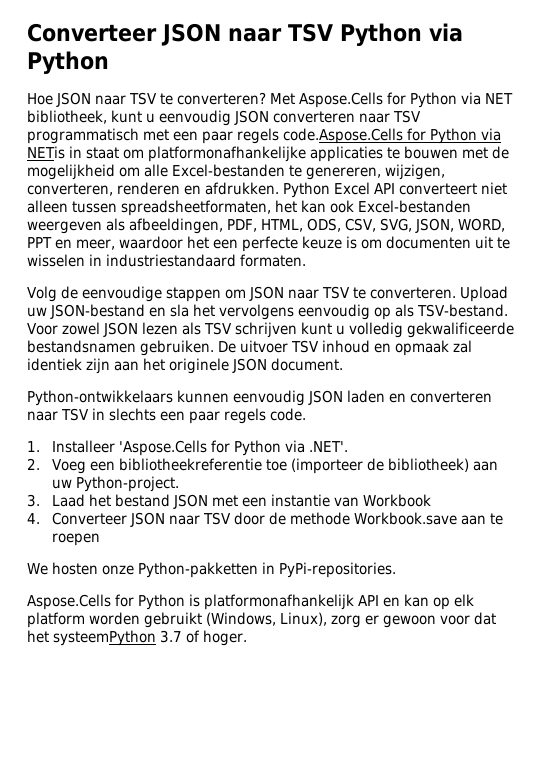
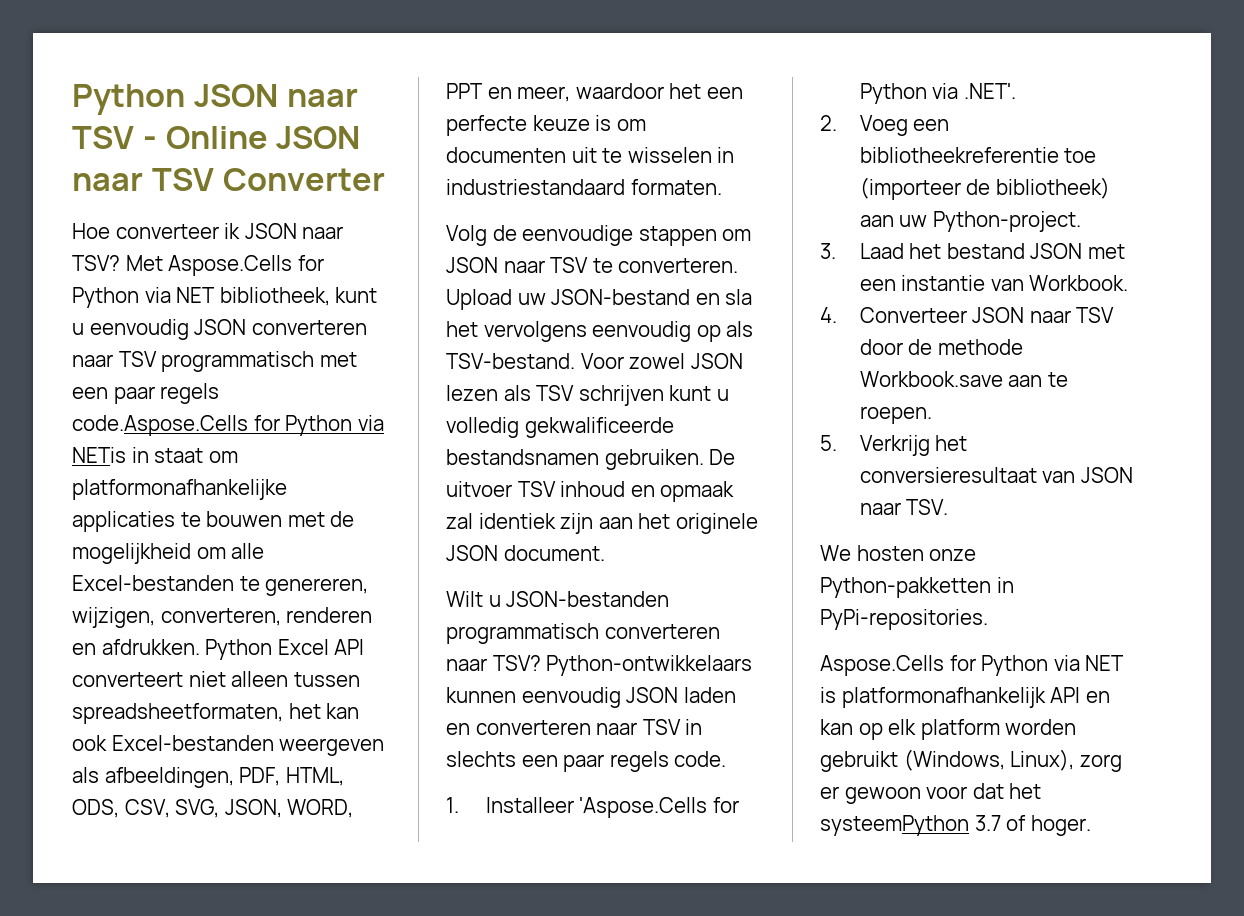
- Converteer JSON naar TSV Python via Python
- Hoe JSON naar TSV te converteren?
+ Python JSON naar TSV - Online JSON naar TSV Converter
+ Hoe converteer ik JSON naar TSV?
+ Wilt u JSON-bestanden programmatisch converteren naar TSV?
- 3. Laad het bestand JSON met een instantie van Workbook
+ 3. Laad het bestand JSON met een instantie van Workbook.
- 4. Converteer JSON naar TSV door de methode Workbook.save aan te roepen
+ 4. Converteer JSON naar TSV door de methode Workbook.save aan te roepen.
+ 5. Verkrijg het conversieresultaat van JSON naar TSV.
- Aspose.Cells for Python is platformonafhankelijk API en kan op elk platform worden gebruikt (Windows, Linux), zorg er gewoon voor dat het systeemPython 3.7 of hoger.
+ Aspose.Cells for Python via NET is platformonafhankelijk API en kan op elk platform worden gebruikt (Windows, Linux), zorg er gewoon voor dat het systeemPython 3.7 of hoger.

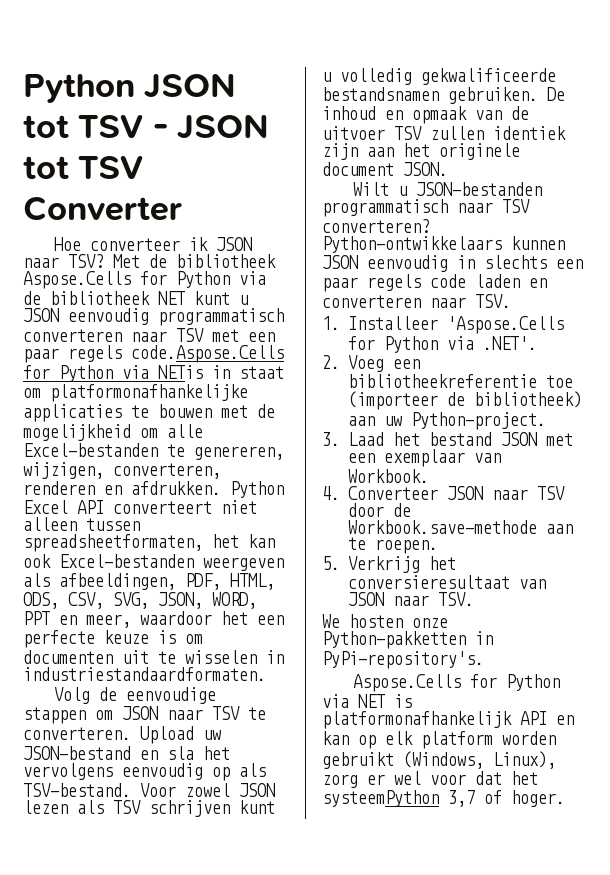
- Python JSON naar TSV - Online JSON naar TSV Converter
+ Python JSON tot TSV - JSON tot TSV Converter
- Met Aspose.Cells for Python via NET bibliotheek, kunt u eenvoudig JSON converteren naar TSV programmatisch met een paar regels code.Aspose.Cells for Python via NETis in staat om platformonafhankelijke applicaties te bouwen met de mogelijkheid om alle Excel-bestanden te genereren, wijzigen, converteren, renderen en afdrukken.
+ Met de bibliotheek Aspose.Cells for Python via de bibliotheek NET kunt u JSON eenvoudig programmatisch converteren naar TSV met een paar regels code.Aspose.Cells for Python via NETis in staat om platformonafhankelijke applicaties te bouwen met de mogelijkheid om alle Excel-bestanden te genereren, wijzigen, converteren, renderen en afdrukken.
- Python Excel API converteert niet alleen tussen spreadsheetformaten, het kan ook Excel-bestanden weergeven als afbeeldingen, PDF, HTML, ODS, CSV, SVG, JSON, WORD, PPT en meer, waardoor het een perfecte keuze is om documenten uit te wisselen in industriestandaard formaten.
+ Python Excel API converteert niet alleen tussen spreadsheetformaten, het kan ook Excel-bestanden weergeven als afbeeldingen, PDF, HTML, ODS, CSV, SVG, JSON, WORD, PPT en meer, waardoor het een perfecte keuze is om documenten uit te wisselen in industriestandaardformaten.
- De uitvoer TSV inhoud en opmaak zal identiek zijn aan het originele JSON document.
+ De inhoud en opmaak van de uitvoer TSV zullen identiek zijn aan het originele document JSON.
- Wilt u JSON-bestanden programmatisch converteren naar TSV? Python-ontwikkelaars kunnen eenvoudig JSON laden en converteren naar TSV in slechts een paar regels code.
+ Wilt u JSON-bestanden programmatisch naar TSV converteren? Python-ontwikkelaars kunnen JSON eenvoudig in slechts een paar regels code laden en converteren naar TSV.
- 3. Laad het bestand JSON met een instantie van Workbook.
+ 3. Laad het bestand JSON met een exemplaar van Workbook.
- 4. Converteer JSON naar TSV door de methode Workbook.save aan te roepen.
+ 4. Converteer JSON naar TSV door de Workbook.save-methode aan te roepen.
- We hosten onze Python-pakketten in PyPi-repositories.
+ We hosten onze Python-pakketten in PyPi-repository's.
- Aspose.Cells for Python via NET is platformonafhankelijk API en kan op elk platform worden gebruikt (Windows, Linux), zorg er gewoon voor dat het systeemPython 3.7 of hoger.
+ Aspose.Cells for Python via NET is platformonafhankelijk API en kan op elk platform worden gebruikt (Windows, Linux), zorg er wel voor dat het systeemPython 3,7 of hoger.

